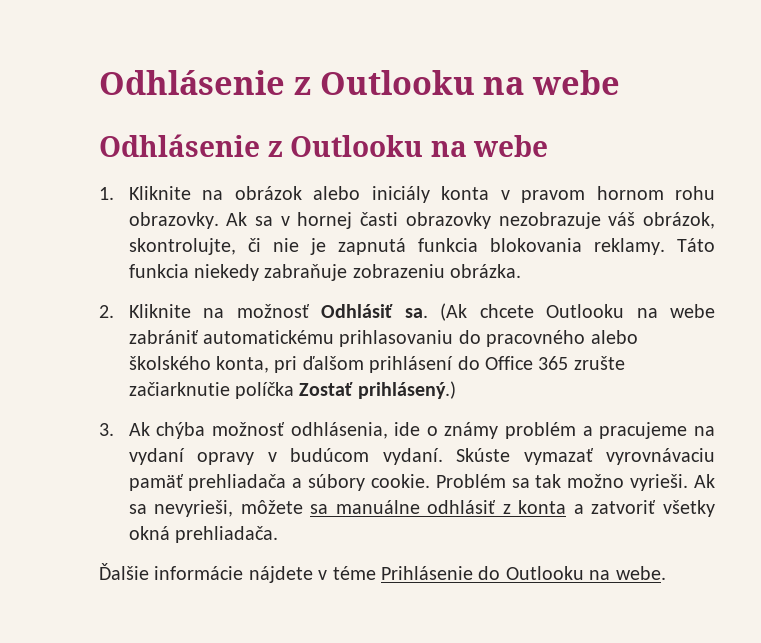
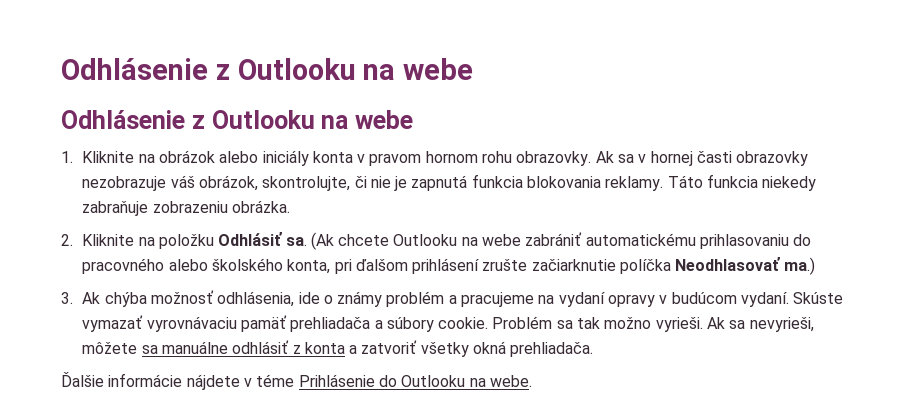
- 2. Kliknite na možnosť Odhlásiť sa.
+ 2. Kliknite na položku Odhlásiť sa.
- (Ak chcete Outlooku na webe zabrániť automatickému prihlasovaniu do pracovného alebo školského konta, pri ďalšom prihlásení do Office 365 zrušte začiarknutie políčka Zostať prihlásený.)
+ (Ak chcete Outlooku na webe zabrániť automatickému prihlasovaniu do pracovného alebo školského konta, pri ďalšom prihlásení zrušte začiarknutie políčka Neodhlasovať ma.)

